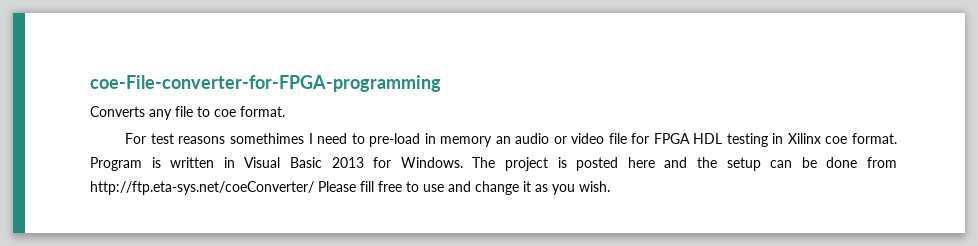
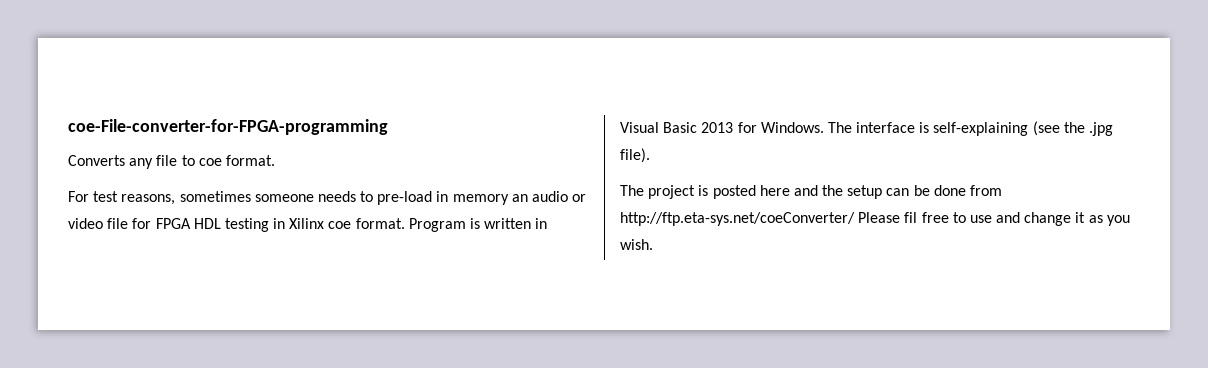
- For test reasons somethimes I need to pre-load in memory an audio or video file for FPGA HDL testing in Xilinx coe format.
+ For test reasons, sometimes someone needs to pre-load in memory an audio or video file for FPGA HDL testing in Xilinx coe format.
- The project is posted here and the setup can be done from http://ftp.eta-sys.net/coeConverter/ Please fill free to use and change it as you wish.
+ The interface is self-explaining (see the .jpg file).
+ The project is posted here and the setup can be done from http://ftp.eta-sys.net/coeConverter/ Please fil free to use and change it as you wish.

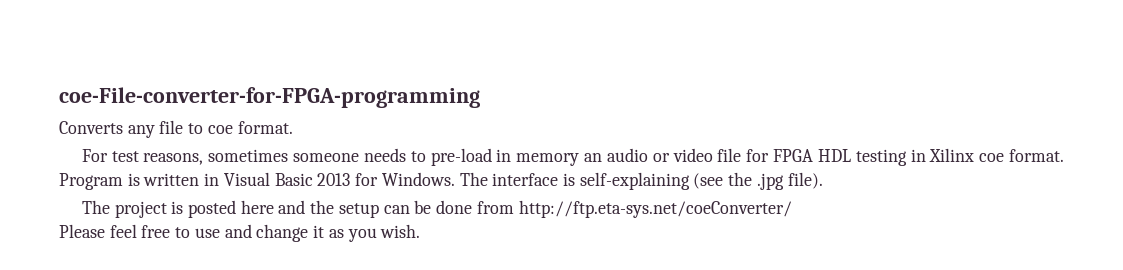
- The project is posted here and the setup can be done from http://ftp.eta-sys.net/coeConverter/ Please fil free to use and change it as you wish.
+ The project is posted here and the setup can be done from http://ftp.eta-sys.net/coeConverter/
+ Please feel free to use and change it as you wish.

